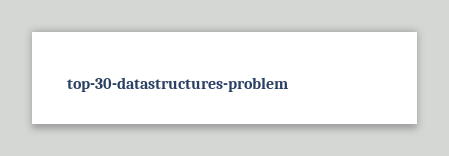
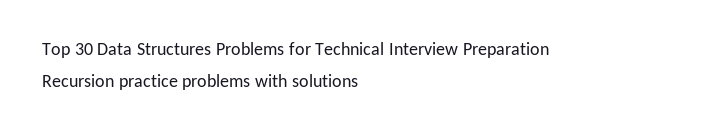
- top-30-datastructures-problem
+ Top 30 Data Structures Problems for Technical Interview Preparation
+ Recursion practice problems with solutions

